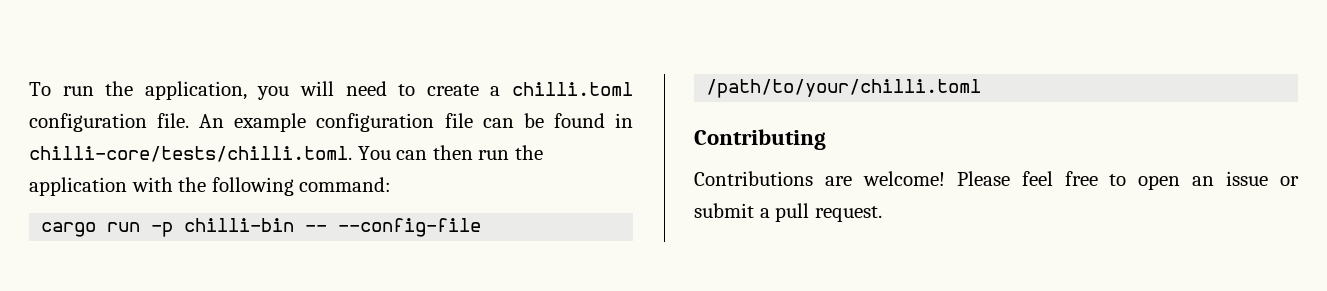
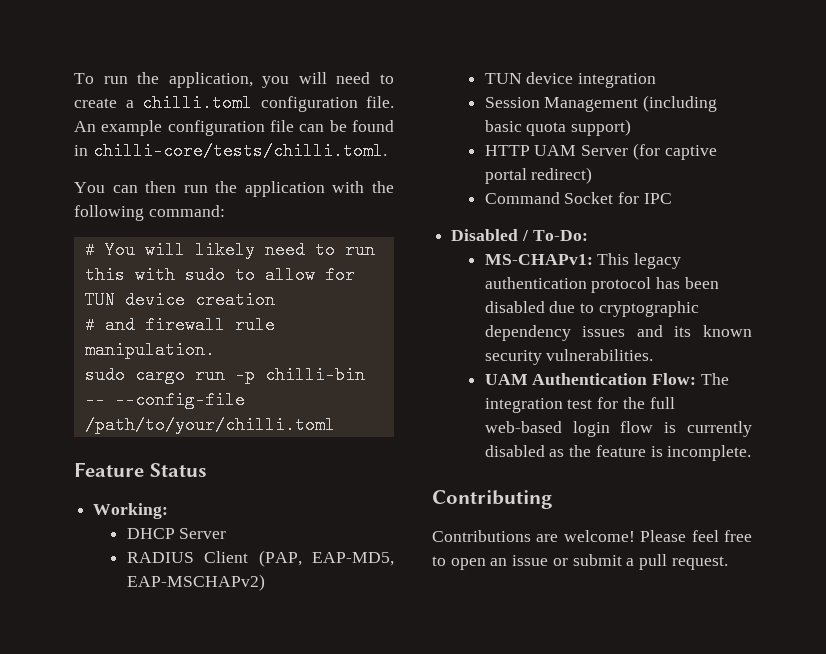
- An example configuration file can be found in chilli-core/tests/chilli.toml. You can then run the application with the following command:
+ An example configuration file can be found in chilli-core/tests/chilli.toml.
+ You can then run the application with the following command:
- cargo run -p chilli-bin -- --config-file /path/to/your/chilli.toml
+ # You will likely need to run this with sudo to allow for TUN device creation
+ # and firewall rule manipulation.
+ sudo cargo run -p chilli-bin -- --config-file /path/to/your/chilli.toml
+ Feature Status
+ Working:
+ DHCP Server
+ RADIUS Client (PAP, EAP-MD5, EAP-MSCHAPv2)
+ TUN device integration
+ Session Management (including basic quota support)
+ HTTP UAM Server (for captive portal redirect)
+ Command Socket for IPC
+ Disabled / To-Do:
+ MS-CHAPv1: This legacy authentication protocol has been disabled due to cryptographic dependency issues and its known security vulnerabilities.
+ UAM Authentication Flow: The integration test for the full web-based login flow is currently disabled as the feature is incomplete.

